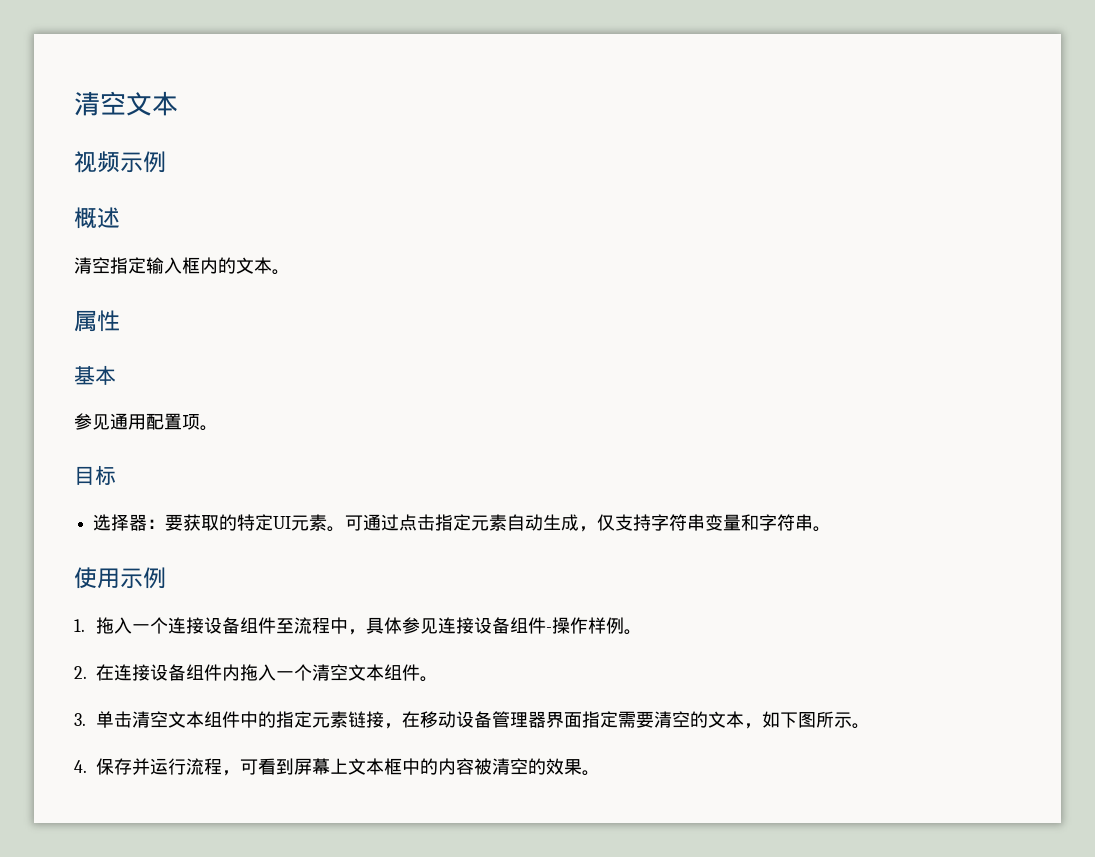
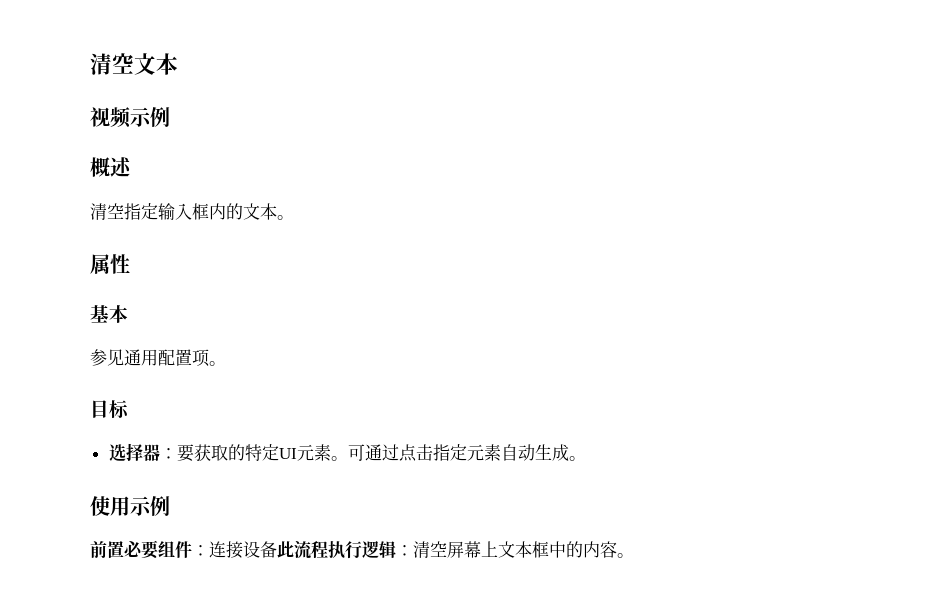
- 可通过点击指定元素自动生成，仅支持字符串变量和字符串。
+ 可通过点击指定元素自动生成。
  使用示例
- 1.拖入一个连接设备组件至流程中，具体参见连接设备组件-操作样例。
- 2.在连接设备组件内拖入一个清空文本组件。
- 3.单击清空文本组件中的指定元素链接，在移动设备管理器界面指定需要清空的文本，如下图所示。
- 4.保存并运行流程，可看到屏幕上文本框中的内容被清空的效果。
+ 前置必要组件：连接设备此流程执行逻辑：清空屏幕上文本框中的内容。

